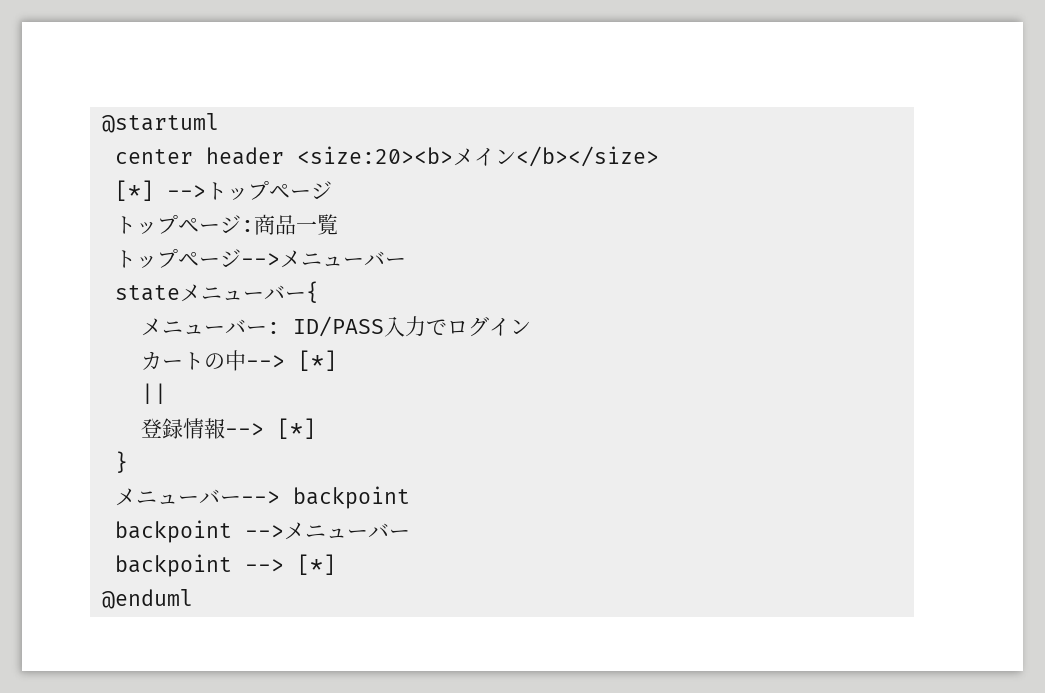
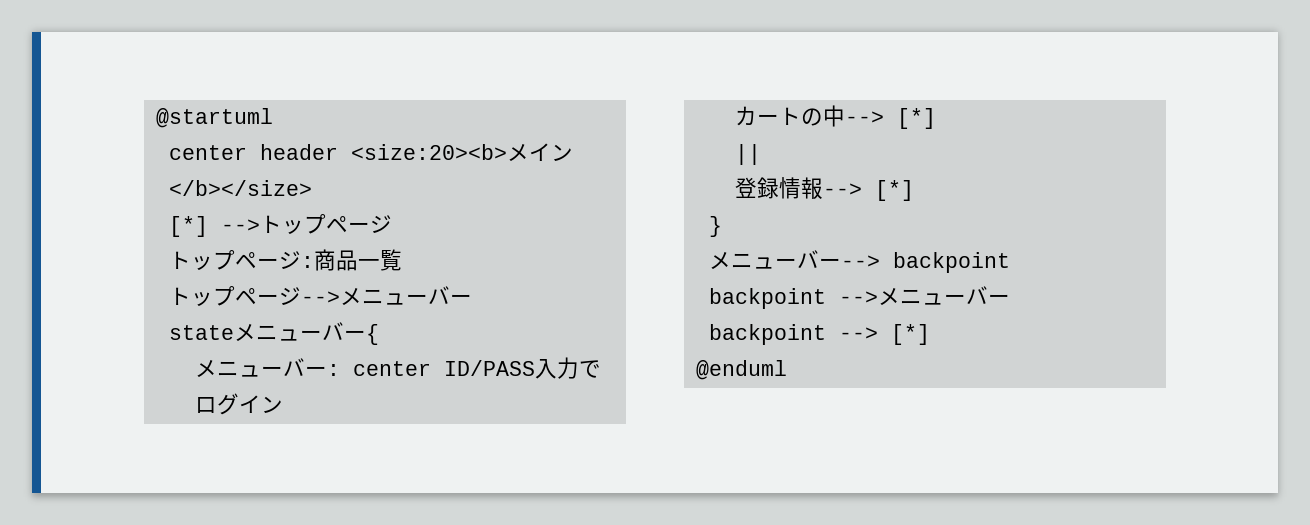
- メニューバー: ID/PASS入力でログイン
+ メニューバー: center ID/PASS入力でログイン

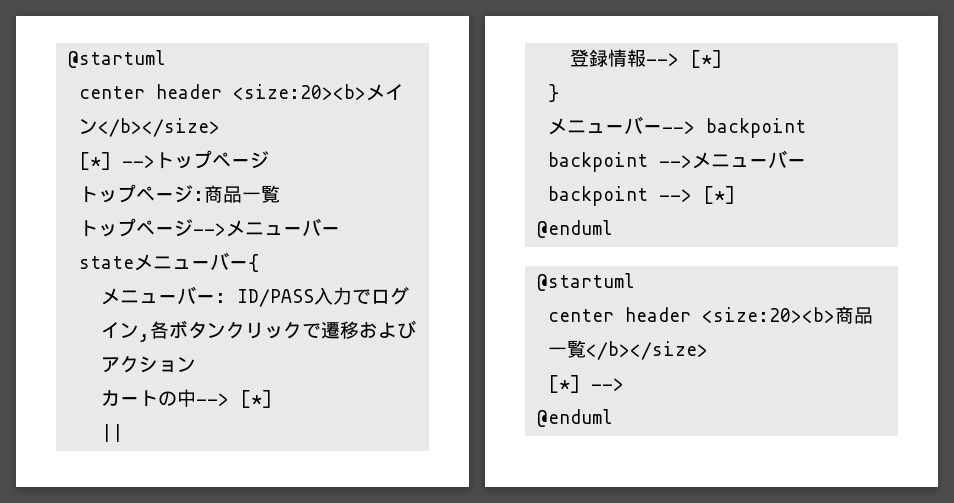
- メニューバー: center ID/PASS入力でログイン
+ メニューバー: ID/PASS入力でログイン,各ボタンクリックで遷移およびアクション
  backpoint --> [*]
+ @enduml
+ @startuml
+ center header <size:20><b>商品一覧</b></size>
+ [*] -->

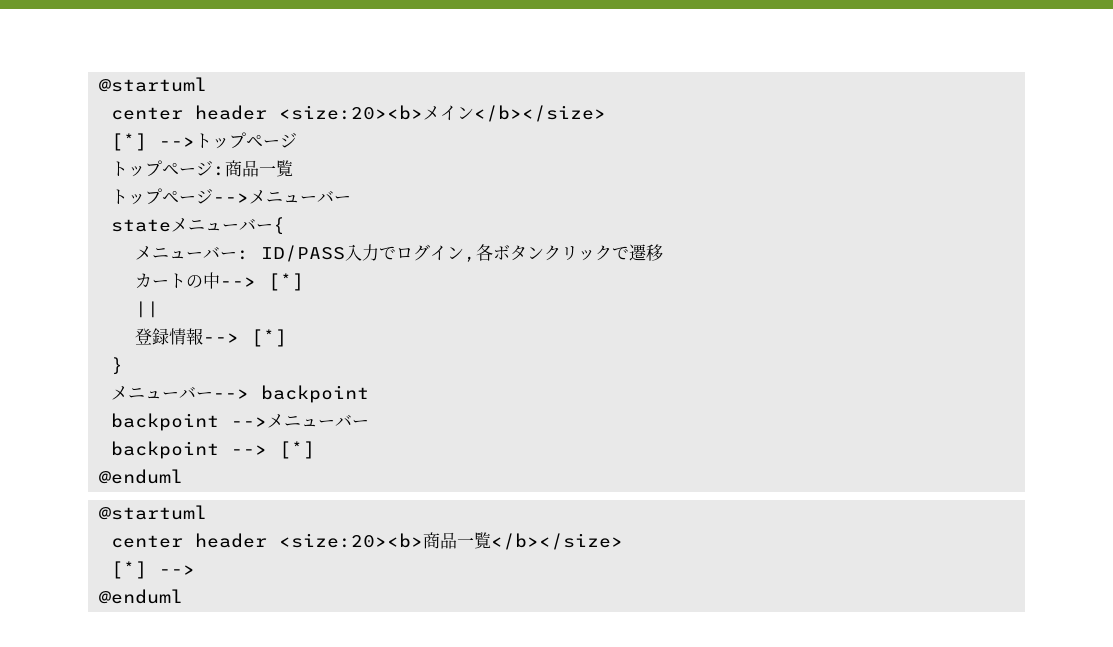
- メニューバー: ID/PASS入力でログイン,各ボタンクリックで遷移およびアクション
+ メニューバー: ID/PASS入力でログイン,各ボタンクリックで遷移

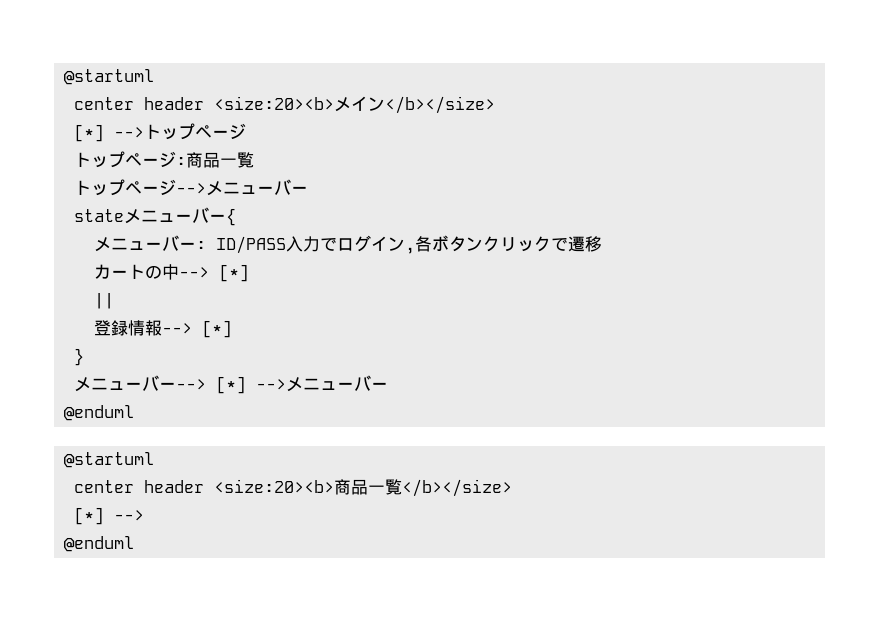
- メニューバー--> backpoint
- backpoint -->メニューバー
- backpoint --> [*]
+ メニューバー--> [*] -->メニューバー

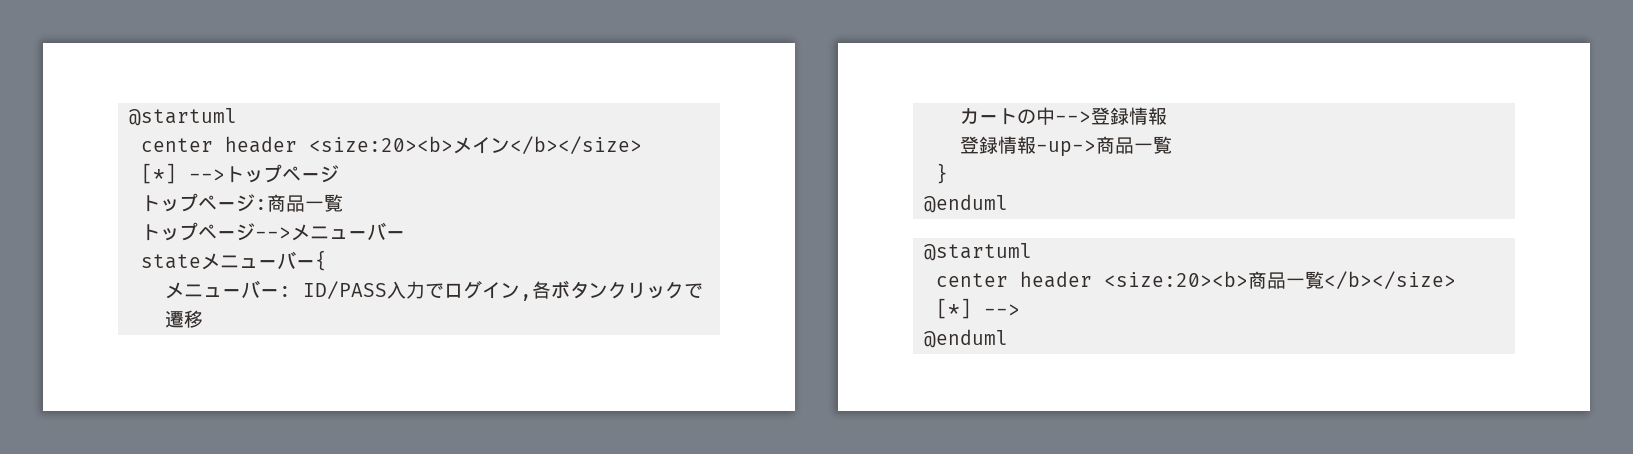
- カートの中--> [*]
- ||
- 登録情報--> [*]
+ カートの中-->登録情報
+ 登録情報-up->商品一覧
  }
- メニューバー--> [*] -->メニューバー

